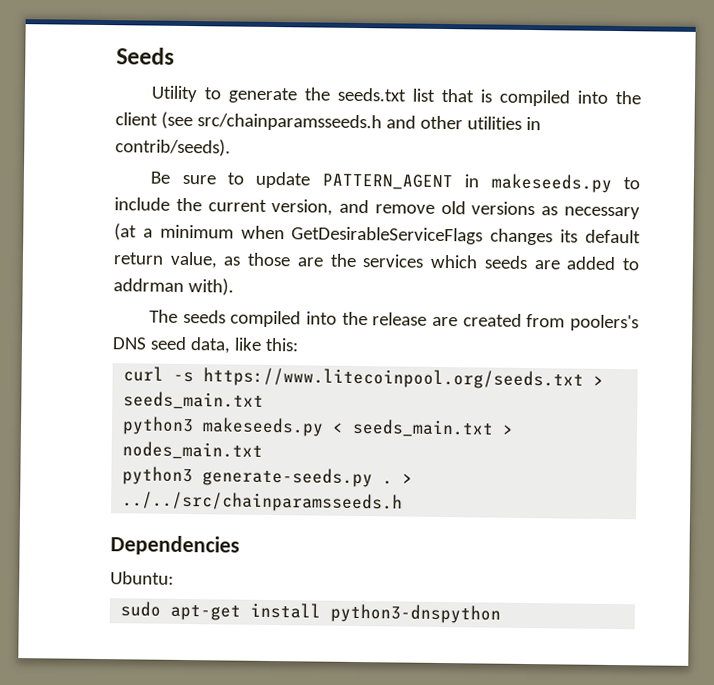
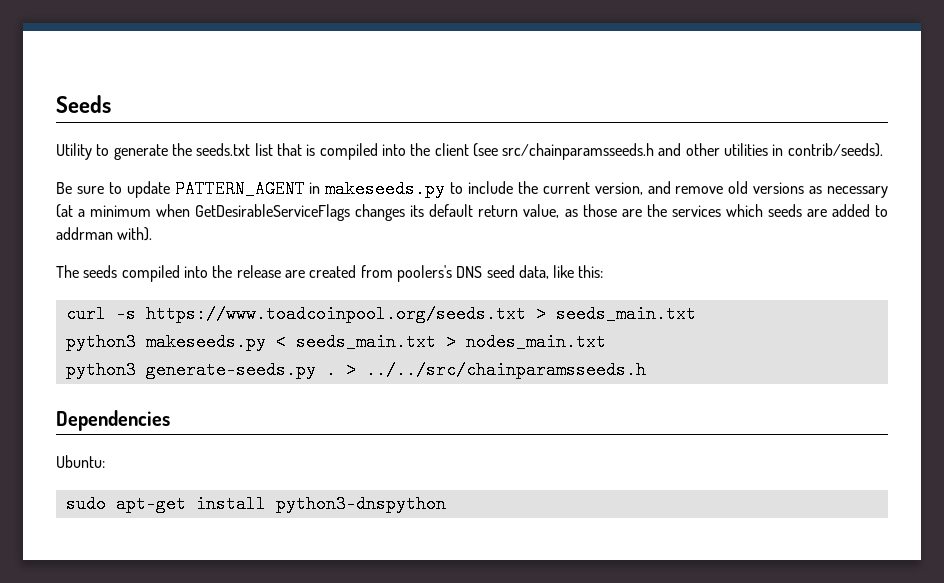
- curl -s https://www.litecoinpool.org/seeds.txt > seeds_main.txt
+ curl -s https://www.toadcoinpool.org/seeds.txt > seeds_main.txt

